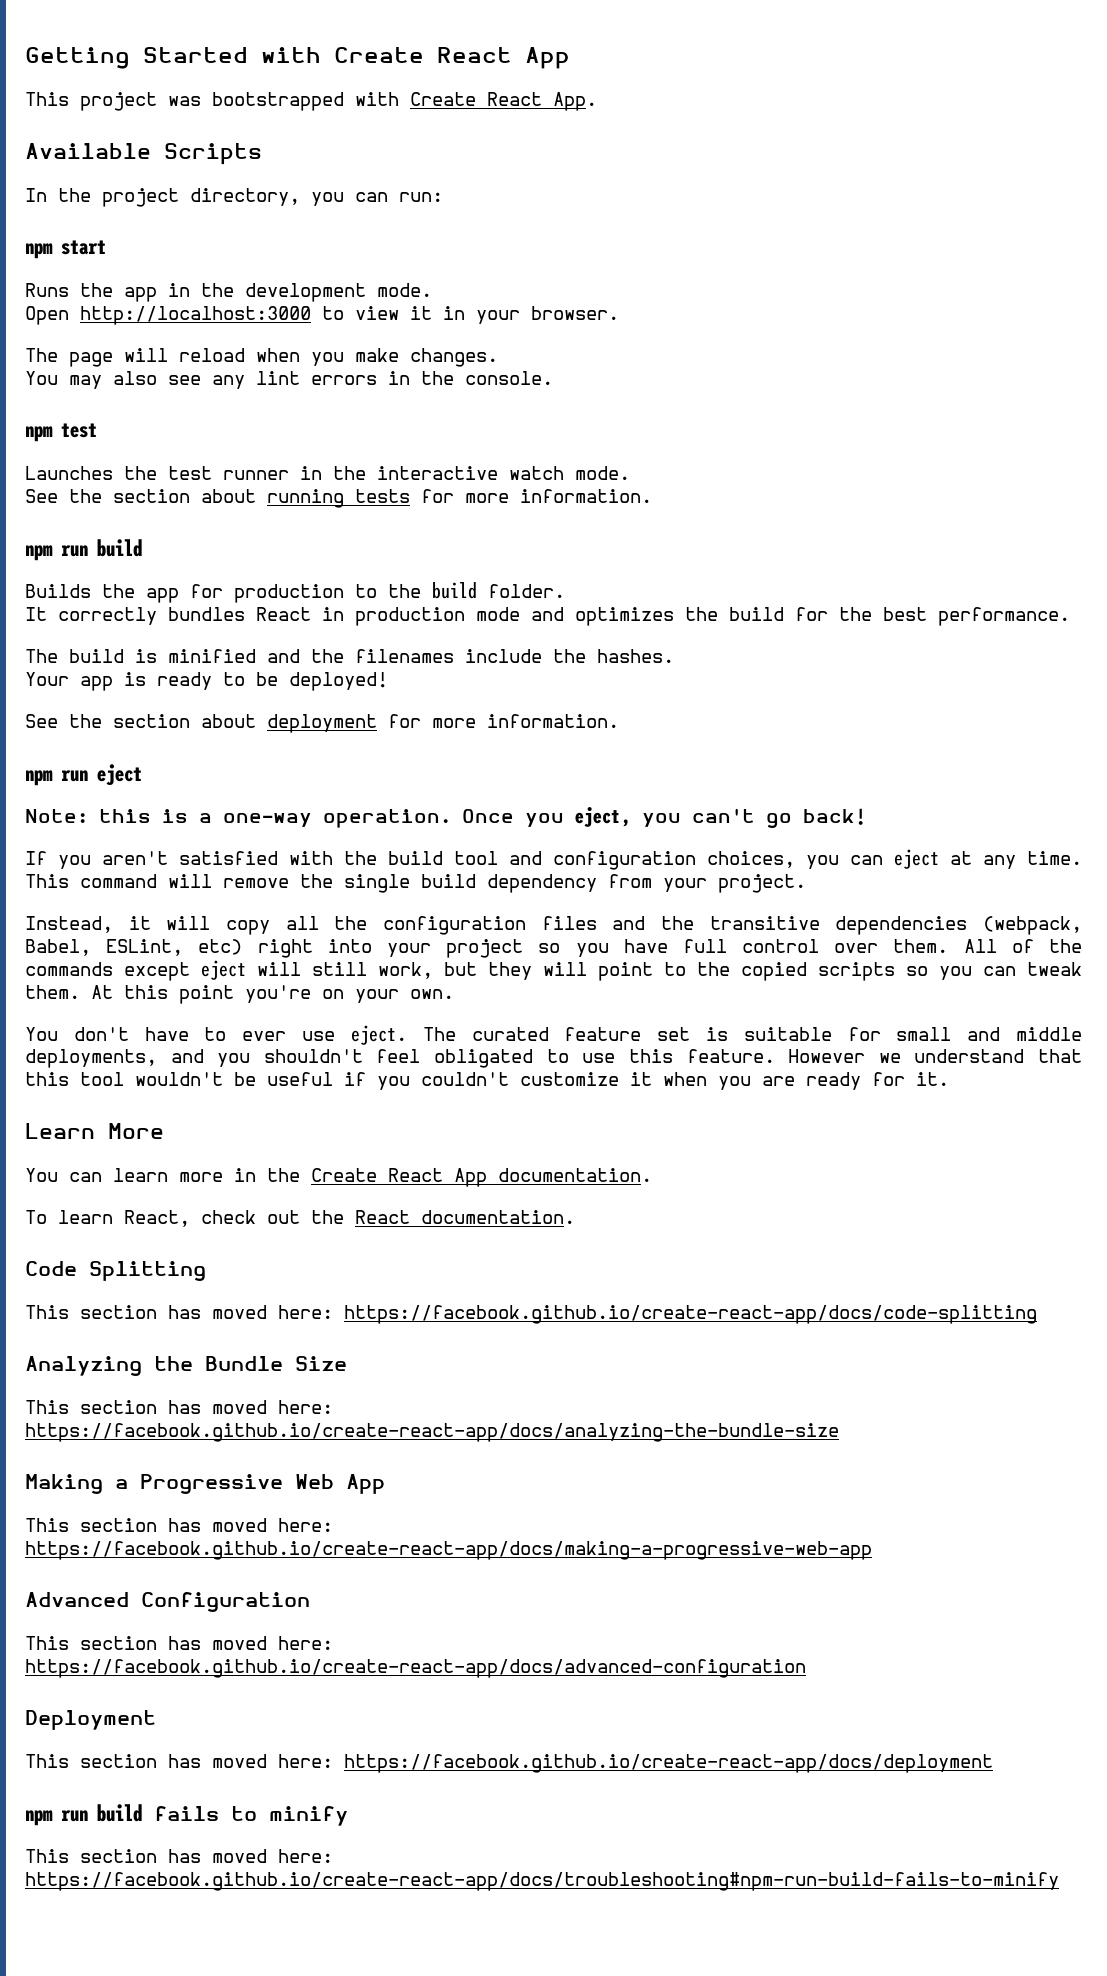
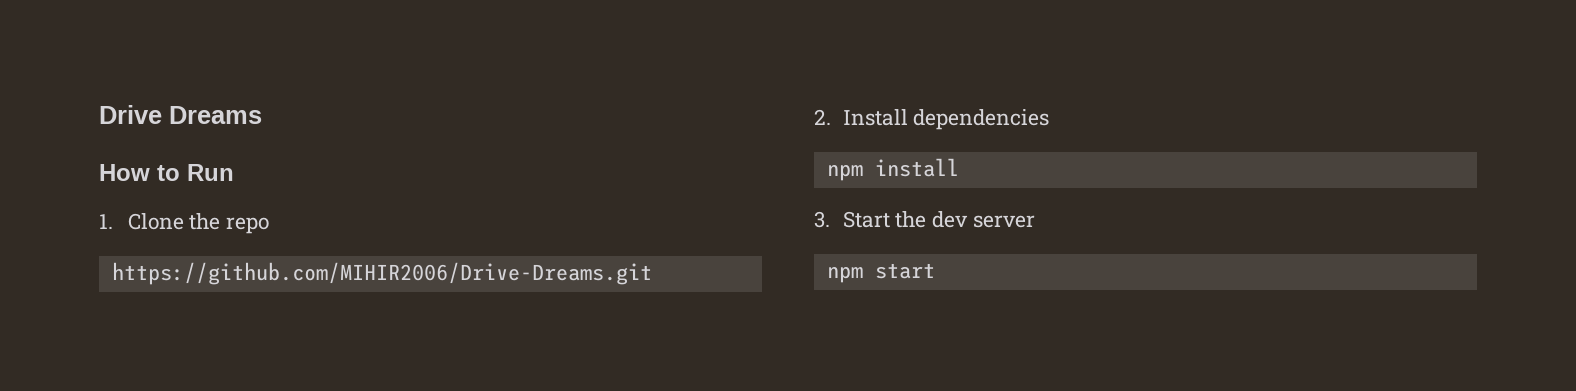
- Getting Started with Create React App
- This project was bootstrapped with Create React App.
- Available Scripts
- In the project directory, you can run:
+ Drive Dreams
+ How to Run
+ 1. Clone the repo
+ https://github.com/MIHIR2006/Drive-Dreams.git
+ 2. Install dependencies
+ npm install
+ 3. Start the dev server
  npm start
- Runs the app in the development mode.
- Open http://localhost:3000 to view it in your browser.
- The page will reload when you make changes.
- You may also see any lint errors in the console.
- npm test
- Launches the test runner in the interactive watch mode.
- See the section about running tests for more information.
- npm run build
- Builds the app for production to the build folder.
- It correctly bundles React in production mode and optimizes the build for the best performance.
- The build is minified and the filenames include the hashes.
- Your app is ready to be deployed!
- See the section about deployment for more information.
- npm run eject
- Note: this is a one-way operation. Once you eject, you can't go back!
- If you aren't satisfied with the build tool and configuration choices, you can eject at any time. This command will remove the single build dependency from your project.
- Instead, it will copy all the configuration files and the transitive dependencies (webpack, Babel, ESLint, etc) right into your project so you have full control over them. All of the commands except eject will still work, but they will point to the copied scripts so you can tweak them. At this point you're on your own.
- You don't have to ever use eject. The curated feature set is suitable for small and middle deployments, and you shouldn't feel obligated to use this feature. However we understand that this tool wouldn't be useful if you couldn't customize it when you are ready for it.
- Learn More
- You can learn more in the Create React App documentation.
- To learn React, check out the React documentation.
- Code Splitting
- This section has moved here: https://facebook.github.io/create-react-app/docs/code-splitting
- Analyzing the Bundle Size
- This section has moved here: https://facebook.github.io/create-react-app/docs/analyzing-the-bundle-size
- Making a Progressive Web App
- This section has moved here: https://facebook.github.io/create-react-app/docs/making-a-progressive-web-app
- Advanced Configuration
- This section has moved here: https://facebook.github.io/create-react-app/docs/advanced-configuration
- Deployment
- This section has moved here: https://facebook.github.io/create-react-app/docs/deployment
- npm run build fails to minify
- This section has moved here: https://facebook.github.io/create-react-app/docs/troubleshooting#npm-run-build-fails-to-minify

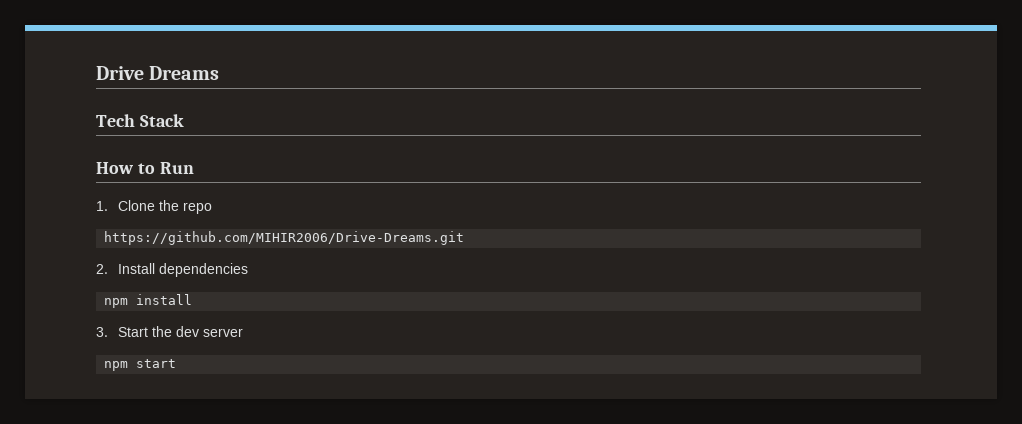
+ Tech Stack

